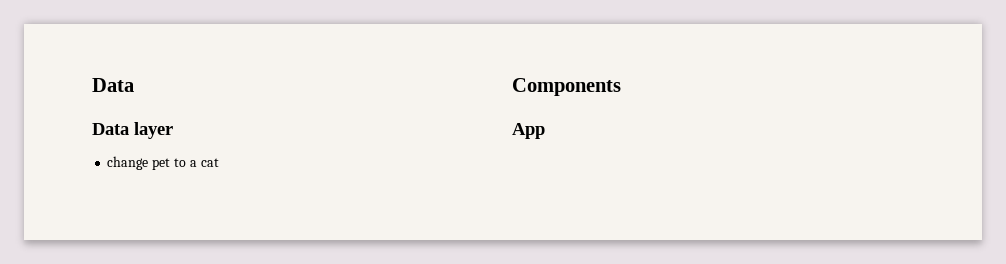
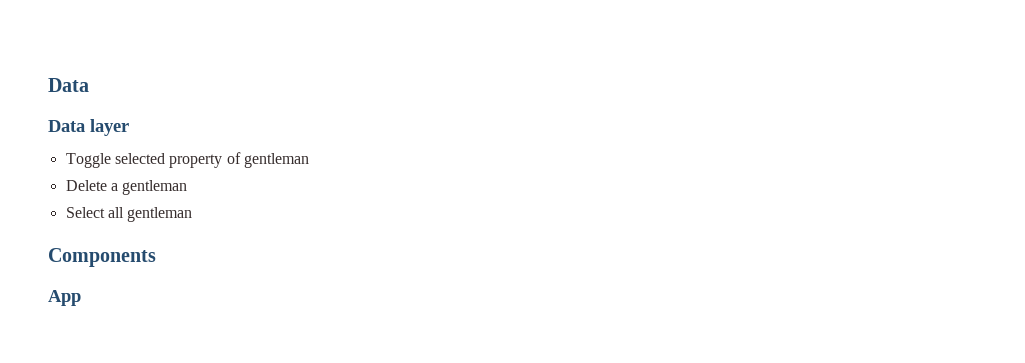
- change pet to a cat
+ Toggle selected property of gentleman
+ Delete a gentleman
+ Select all gentleman

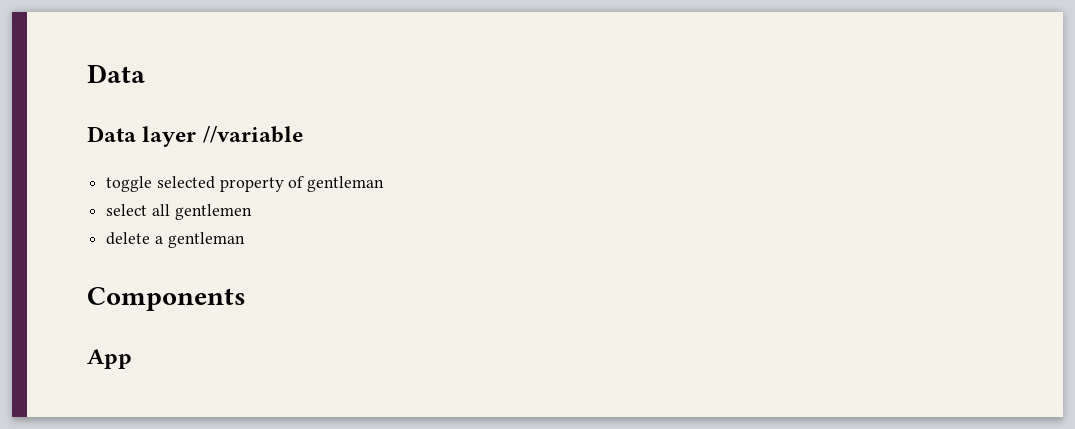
- Data layer
- Toggle selected property of gentleman
+ Data layer //variable
+ toggle selected property of gentleman
- Delete a gentleman
+ select all gentlemen
+ delete a gentleman
- Select all gentleman

